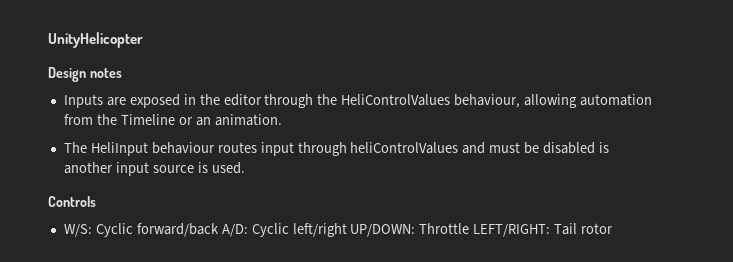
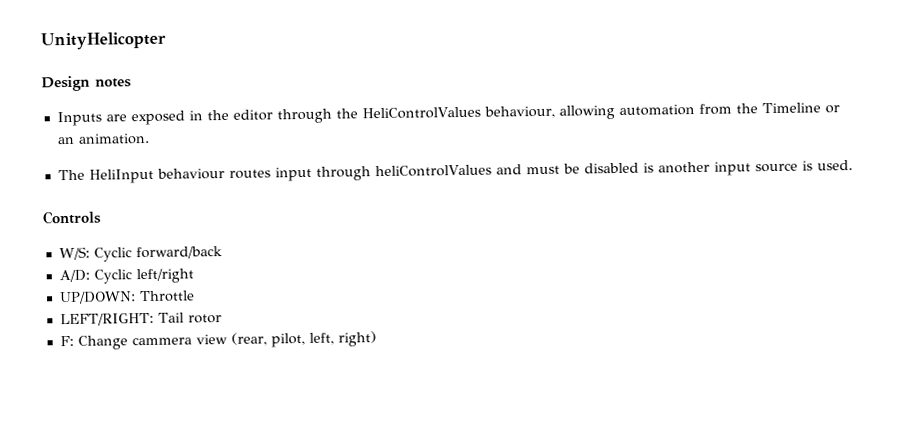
- W/S: Cyclic forward/back A/D: Cyclic left/right UP/DOWN: Throttle LEFT/RIGHT: Tail rotor
+ W/S: Cyclic forward/back
+ A/D: Cyclic left/right
+ UP/DOWN: Throttle
+ LEFT/RIGHT: Tail rotor
+ F: Change cammera view (rear, pilot, left, right)

